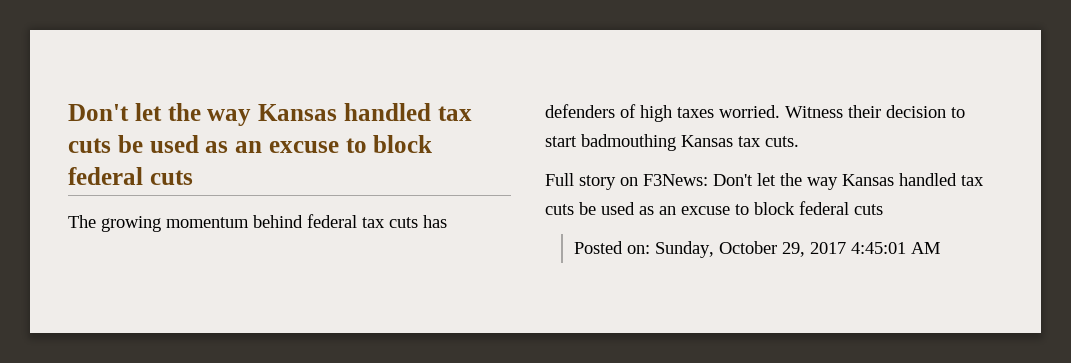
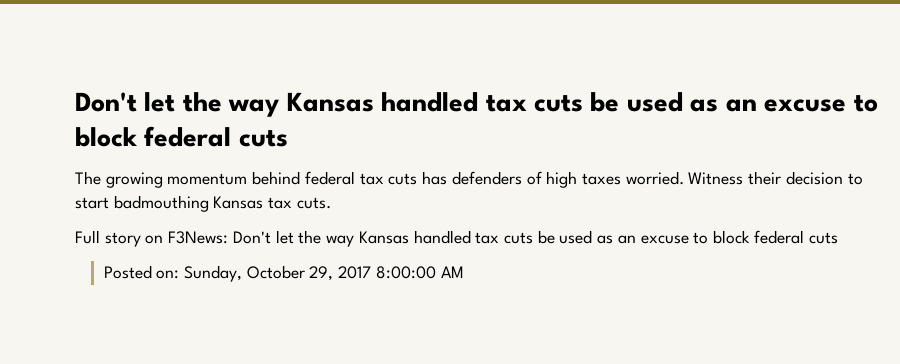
- Posted on: Sunday, October 29, 2017 4:45:01 AM
+ Posted on: Sunday, October 29, 2017 8:00:00 AM

